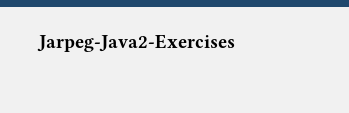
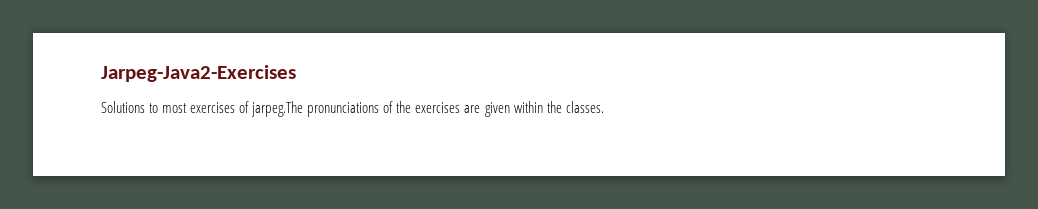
+ Solutions to most exercises of jarpeg.The pronunciations of the exercises are given within the classes.

